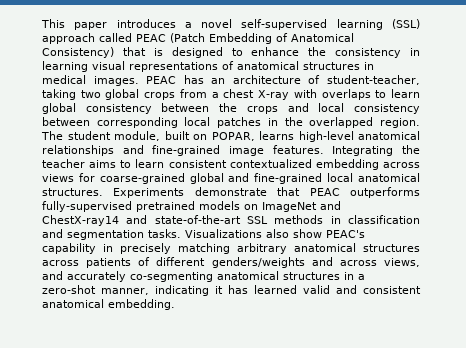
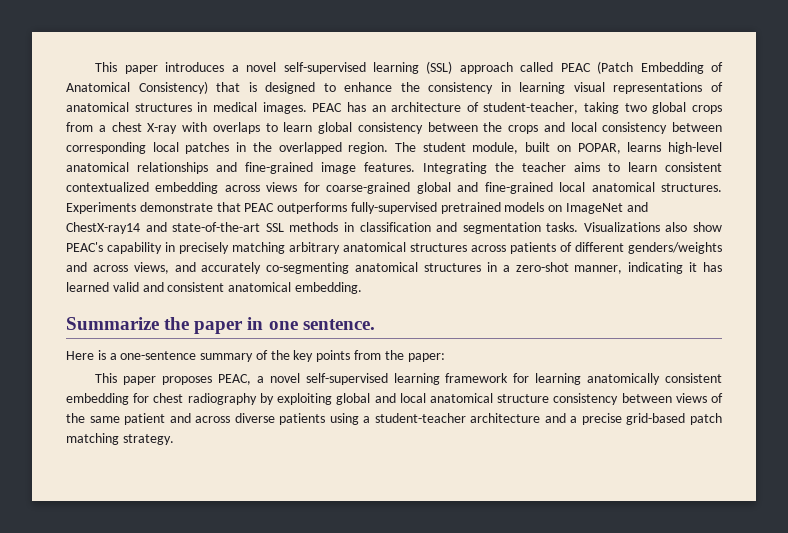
+ Summarize the paper in one sentence.
+ Here is a one-sentence summary of the key points from the paper:
+ This paper proposes PEAC, a novel self-supervised learning framework for learning anatomically consistent embedding for chest radiography by exploiting global and local anatomical structure consistency between views of the same patient and across diverse patients using a student-teacher architecture and a precise grid-based patch matching strategy.

